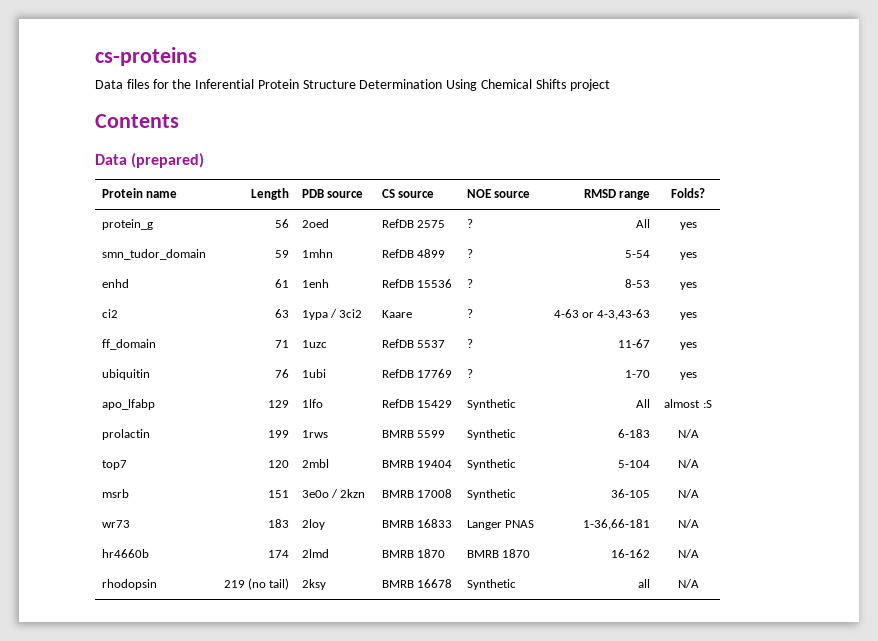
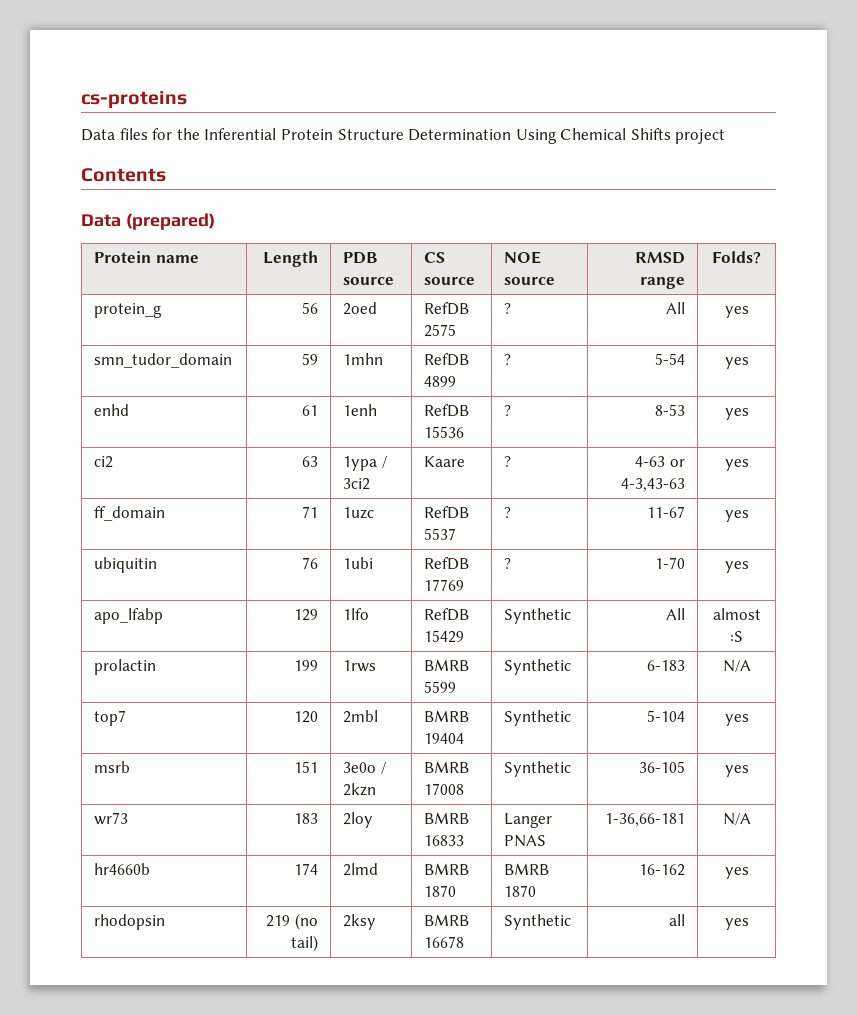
- top7 | 120 | 2mbl | BMRB 19404 | Synthetic | 5-104 | N/A
+ top7 | 120 | 2mbl | BMRB 19404 | Synthetic | 5-104 | yes
- msrb | 151 | 3e0o / 2kzn | BMRB 17008 | Synthetic | 36-105 | N/A
+ msrb | 151 | 3e0o / 2kzn | BMRB 17008 | Synthetic | 36-105 | yes
- hr4660b | 174 | 2lmd | BMRB 1870 | BMRB 1870 | 16-162 | N/A
+ hr4660b | 174 | 2lmd | BMRB 1870 | BMRB 1870 | 16-162 | yes
- rhodopsin | 219 (no tail) | 2ksy | BMRB 16678 | Synthetic | all | N/A
+ rhodopsin | 219 (no tail) | 2ksy | BMRB 16678 | Synthetic | all | yes

